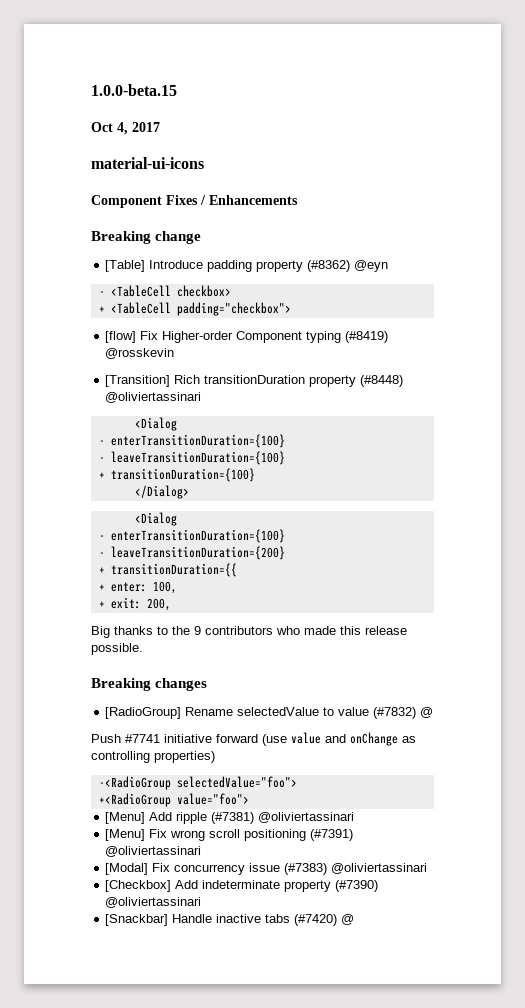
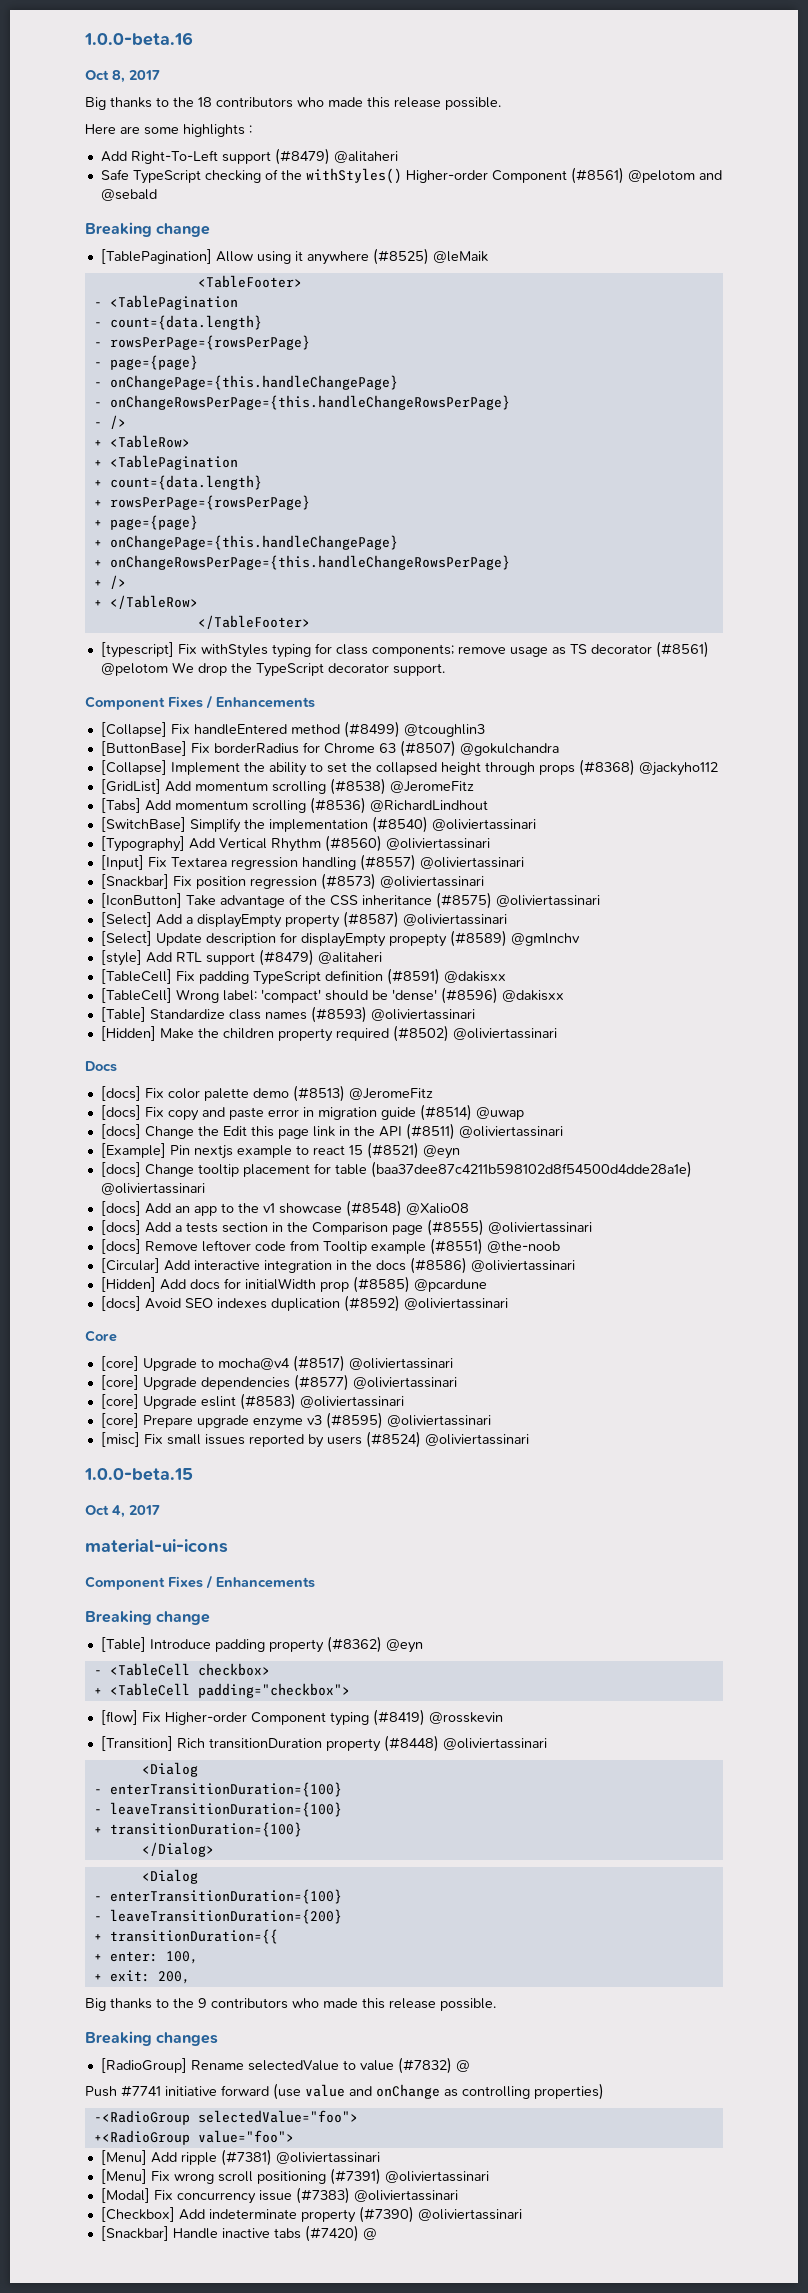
+ 1.0.0-beta.16
+ Oct 8, 2017
+ Big thanks to the 18 contributors who made this release possible.
+ Here are some highlights :
+ Add Right-To-Left support (#8479) @alitaheri
+ Safe TypeScript checking of the withStyles() Higher-order Component (#8561) @pelotom and @sebald
+ Breaking change
+ [TablePagination] Allow using it anywhere (#8525) @leMaik
+ <TableFooter>
+ - <TablePagination
+ - count={data.length}
+ - rowsPerPage={rowsPerPage}
+ - page={page}
+ - onChangePage={this.handleChangePage}
+ - onChangeRowsPerPage={this.handleChangeRowsPerPage}
+ - />
+ + <TableRow>
+ + <TablePagination
+ + count={data.length}
+ + rowsPerPage={rowsPerPage}
+ + page={page}
+ + onChangePage={this.handleChangePage}
+ + onChangeRowsPerPage={this.handleChangeRowsPerPage}
+ + />
+ + </TableRow>
+ </TableFooter>
+ [typescript] Fix withStyles typing for class components; remove usage as TS decorator (#8561) @pelotom We drop the TypeScript decorator support.
+ Component Fixes / Enhancements
+ [Collapse] Fix handleEntered method (#8499) @tcoughlin3
+ [ButtonBase] Fix borderRadius for Chrome 63 (#8507) @gokulchandra
+ [Collapse] Implement the ability to set the collapsed height through props (#8368) @jackyho112
+ [GridList] Add momentum scrolling (#8538) @JeromeFitz
+ [Tabs] Add momentum scrolling (#8536) @RichardLindhout
+ [SwitchBase] Simplify the implementation (#8540) @oliviertassinari
+ [Typography] Add Vertical Rhythm (#8560) @oliviertassinari
+ [Input] Fix Textarea regression handling (#8557) @oliviertassinari
+ [Snackbar] Fix position regression (#8573) @oliviertassinari
+ [IconButton] Take advantage of the CSS inheritance (#8575) @oliviertassinari
+ [Select] Add a displayEmpty property (#8587) @oliviertassinari
+ [Select] Update description for displayEmpty propepty (#8589) @gmlnchv
+ [style] Add RTL support (#8479) @alitaheri
+ [TableCell] Fix padding TypeScript definition (#8591) @dakisxx
+ [TableCell] Wrong label: 'compact' should be 'dense' (#8596) @dakisxx
+ [Table] Standardize class names (#8593) @oliviertassinari
+ [Hidden] Make the children property required (#8502) @oliviertassinari
+ Docs
+ [docs] Fix color palette demo (#8513) @JeromeFitz
+ [docs] Fix copy and paste error in migration guide (#8514) @uwap
+ [docs] Change the Edit this page link in the API (#8511) @oliviertassinari
+ [Example] Pin nextjs example to react 15 (#8521) @eyn
+ [docs] Change tooltip placement for table (baa37dee87c4211b598102d8f54500d4dde28a1e) @oliviertassinari
+ [docs] Add an app to the v1 showcase (#8548) @Xalio08
+ [docs] Add a tests section in the Comparison page (#8555) @oliviertassinari
+ [docs] Remove leftover code from Tooltip example (#8551) @the-noob
+ [Circular] Add interactive integration in the docs (#8586) @oliviertassinari
+ [Hidden] Add docs for initialWidth prop (#8585) @pcardune
+ [docs] Avoid SEO indexes duplication (#8592) @oliviertassinari
+ Core
+ [core] Upgrade to mocha@v4 (#8517) @oliviertassinari
+ [core] Upgrade dependencies (#8577) @oliviertassinari
+ [core] Upgrade eslint (#8583) @oliviertassinari
+ [core] Prepare upgrade enzyme v3 (#8595) @oliviertassinari
+ [misc] Fix small issues reported by users (#8524) @oliviertassinari

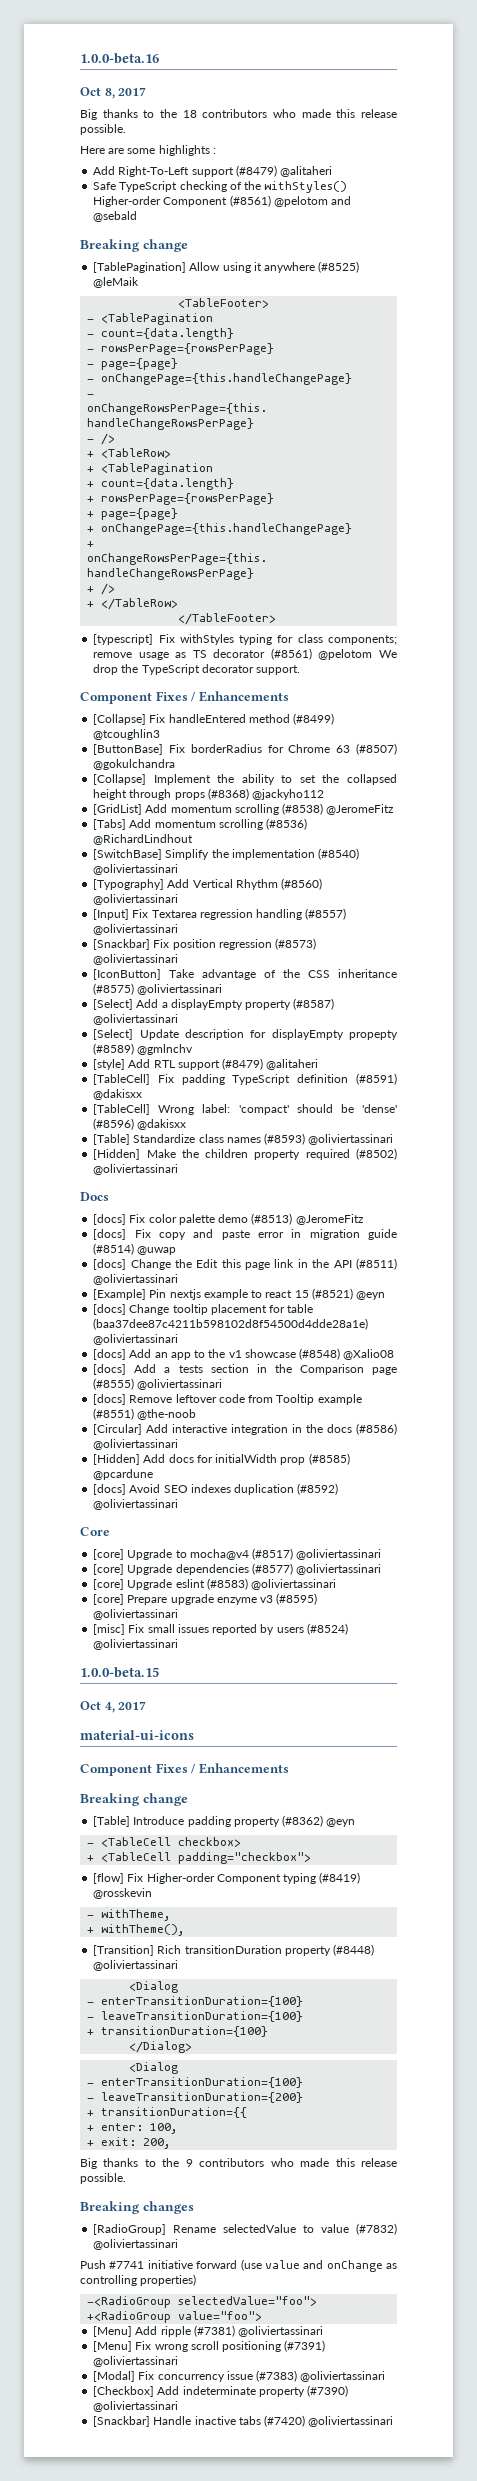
+ - withTheme,
+ + withTheme(),
- [RadioGroup] Rename selectedValue to value (#7832) @
+ [RadioGroup] Rename selectedValue to value (#7832) @oliviertassinari
- [Snackbar] Handle inactive tabs (#7420) @
+ [Snackbar] Handle inactive tabs (#7420) @oliviertassinari

